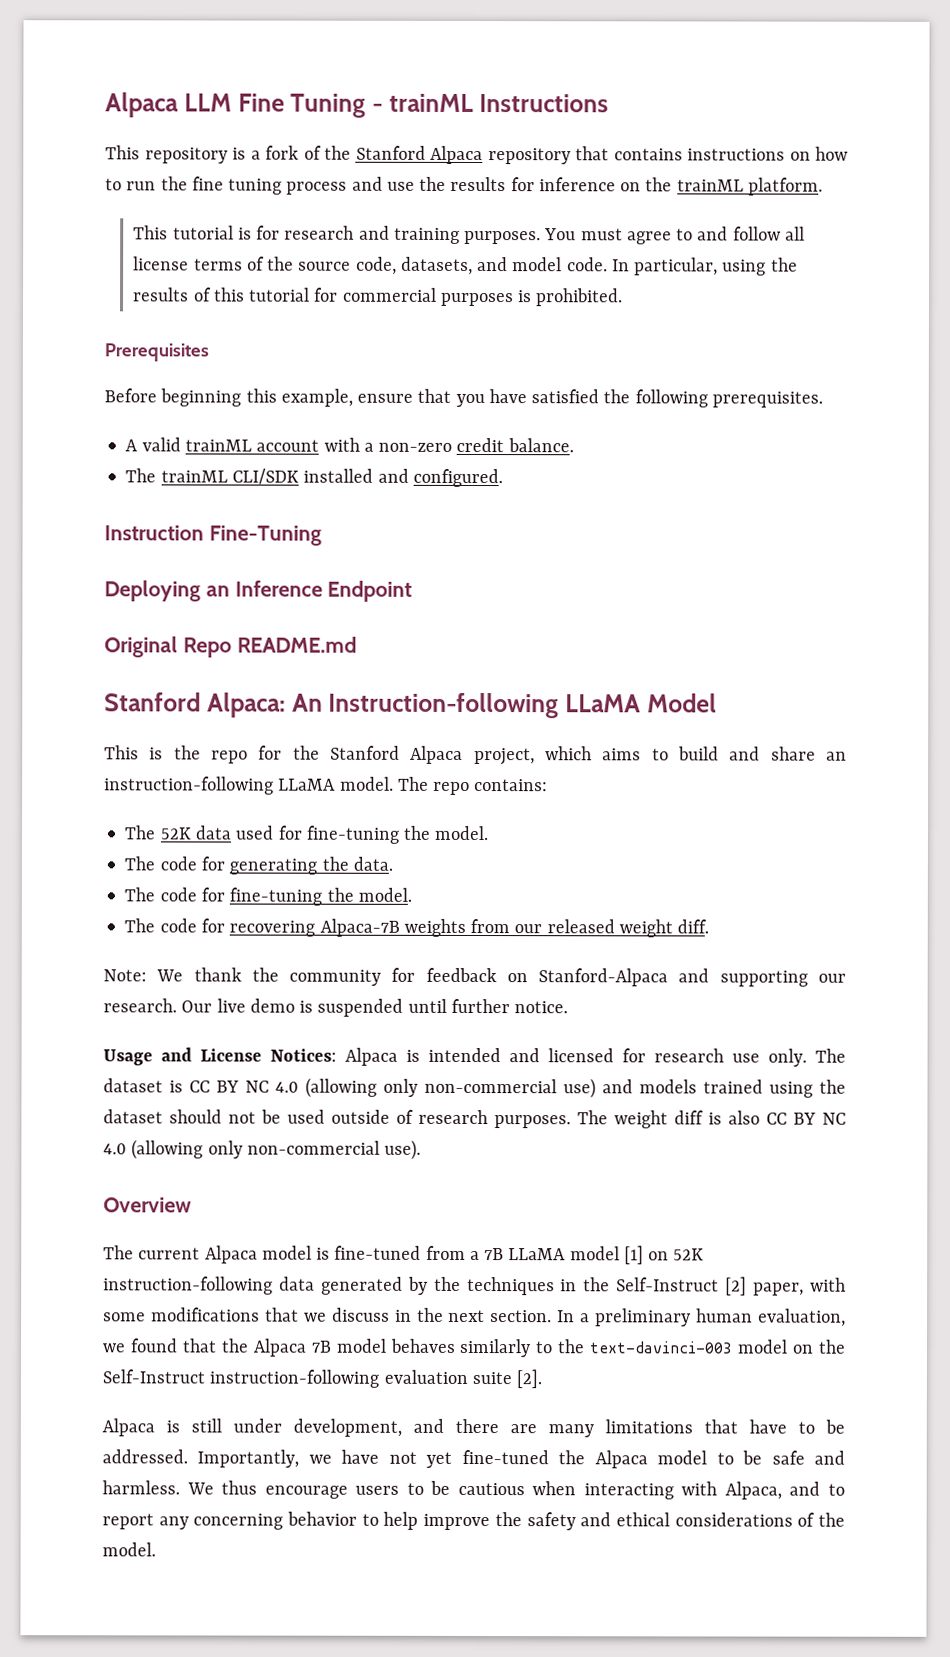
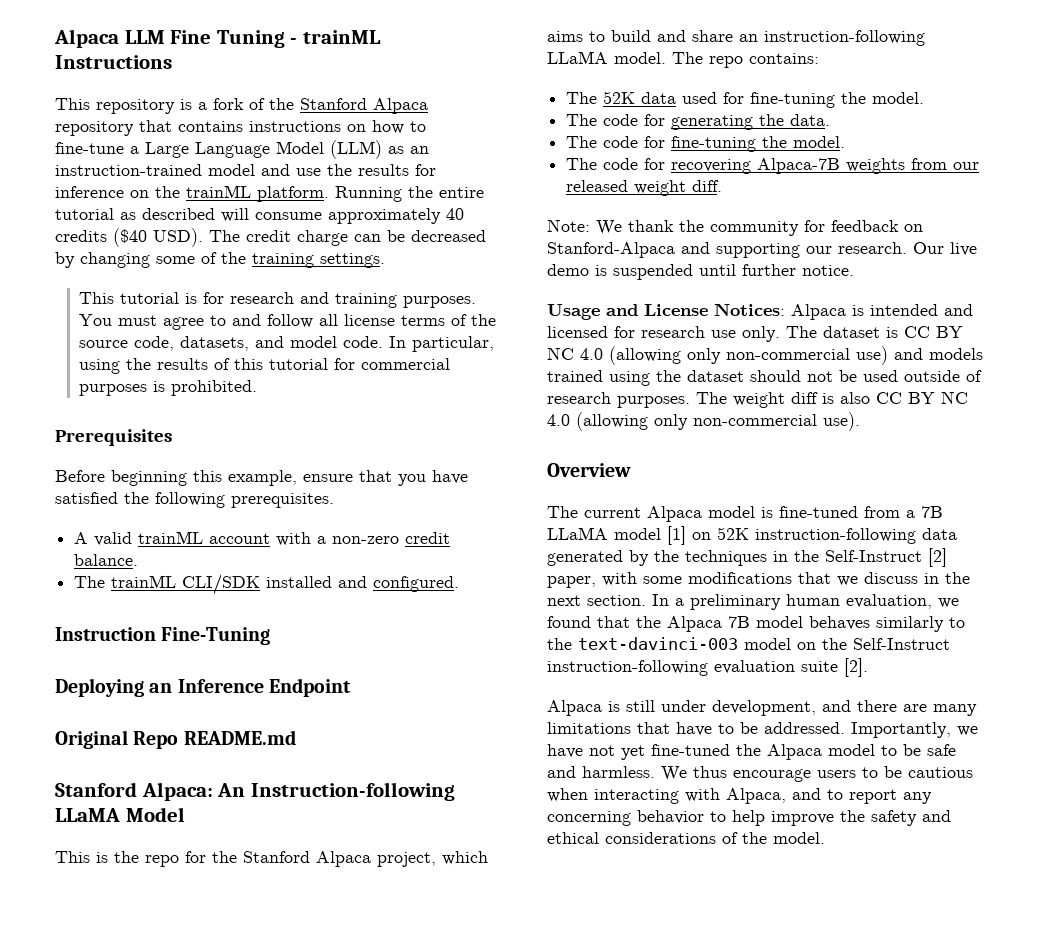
- This repository is a fork of the Stanford Alpaca repository that contains instructions on how to run the fine tuning process and use the results for inference on the trainML platform.
+ This repository is a fork of the Stanford Alpaca repository that contains instructions on how to fine-tune a Large Language Model (LLM) as an instruction-trained model and use the results for inference on the trainML platform. Running the entire tutorial as described will consume approximately 40 credits ($40 USD). The credit charge can be decreased by changing some of the training settings.

